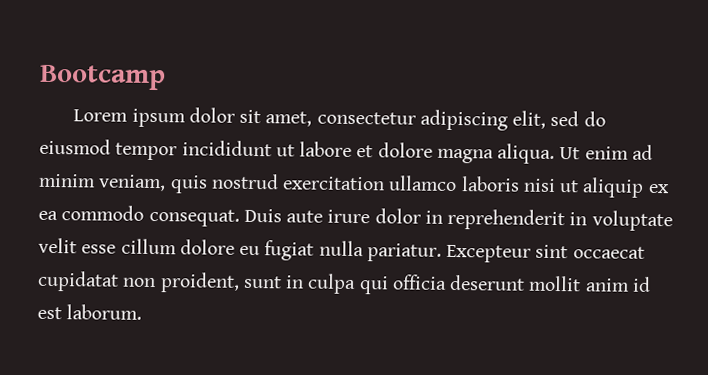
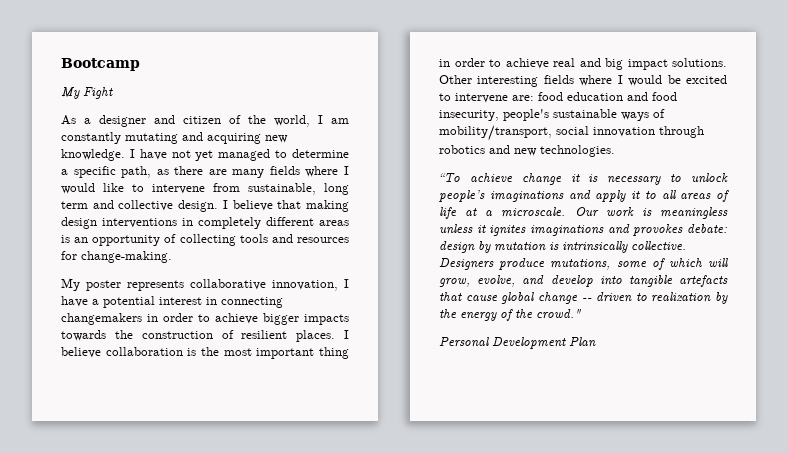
- Lorem ipsum dolor sit amet, consectetur adipiscing elit, sed do eiusmod tempor incididunt ut labore et dolore magna aliqua. Ut enim ad minim veniam, quis nostrud exercitation ullamco laboris nisi ut aliquip ex ea commodo consequat. Duis aute irure dolor in reprehenderit in voluptate velit esse cillum dolore eu fugiat nulla pariatur. Excepteur sint occaecat cupidatat non proident, sunt in culpa qui officia deserunt mollit anim id est laborum.
+ My Fight
+ As a designer and citizen of the world, I am constantly mutating and acquiring new knowledge. I have not yet managed to determine a specific path, as there are many fields where I would like to intervene from sustainable, long term and collective design. I believe that making design interventions in completely different areas is an opportunity of collecting tools and resources for change-making.
+ My poster represents collaborative innovation, I have a potential interest in connecting changemakers in order to achieve bigger impacts towards the construction of resilient places. I believe collaboration is the most important thing in order to achieve real and big impact solutions. Other interesting fields where I would be excited to intervene are: food education and food insecurity, people's sustainable ways of mobility/transport, social innovation through robotics and new technologies.
+ “To achieve change it is necessary to unlock people’s imaginations and apply it to all areas of life at a microscale. Our work is meaningless unless it ignites imaginations and provokes debate: design by mutation is intrinsically collective. Designers produce mutations, some of which will grow, evolve, and develop into tangible artefacts that cause global change -- driven to realization by the energy of the crowd."
+ Personal Development Plan

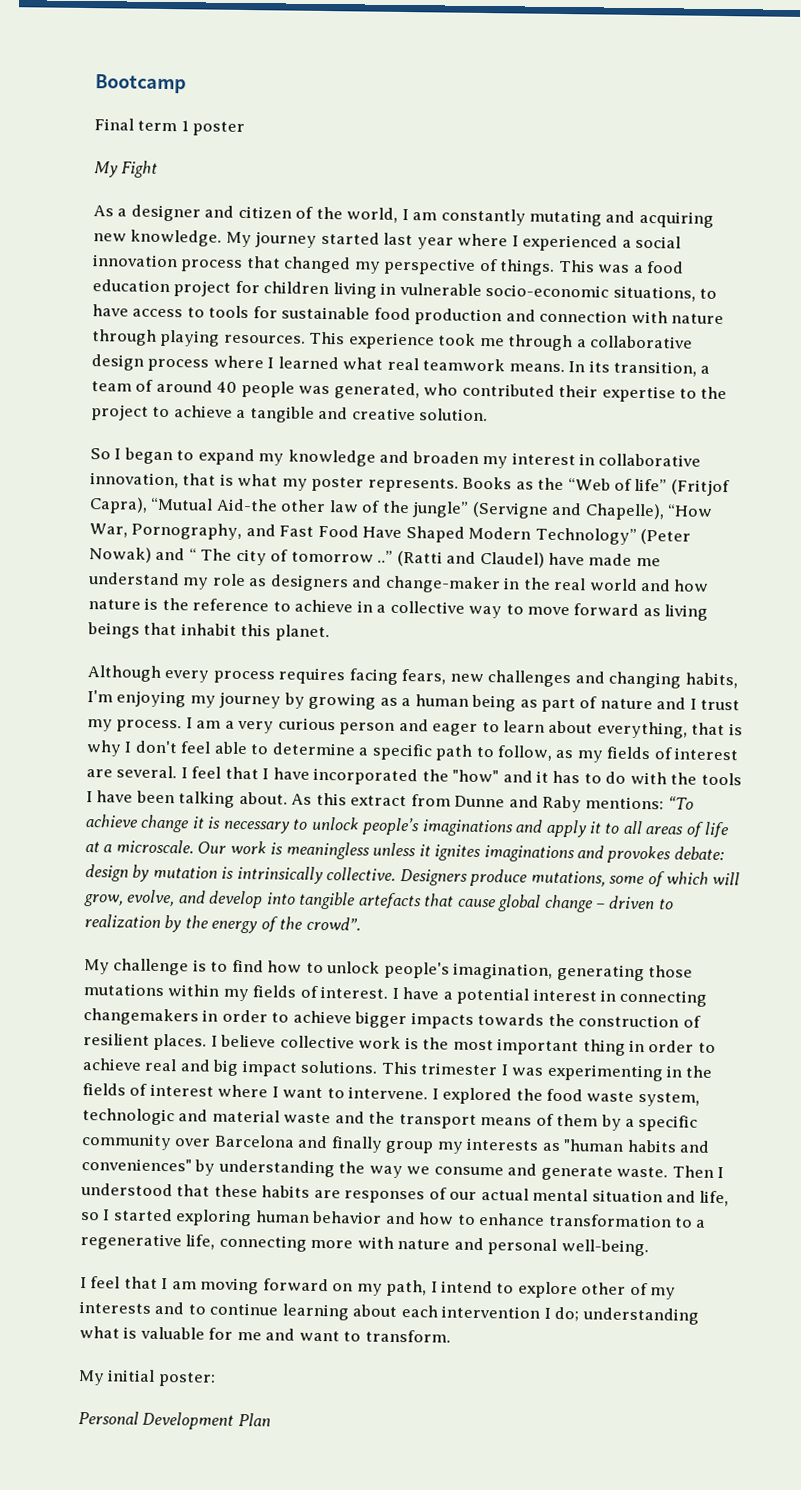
+ Final term 1 poster
- I have not yet managed to determine a specific path, as there are many fields where I would like to intervene from sustainable, long term and collective design. I believe that making design interventions in completely different areas is an opportunity of collecting tools and resources for change-making.
- My poster represents collaborative innovation, I have a potential interest in connecting changemakers in order to achieve bigger impacts towards the construction of resilient places. I believe collaboration is the most important thing in order to achieve real and big impact solutions. Other interesting fields where I would be excited to intervene are: food education and food insecurity, people's sustainable ways of mobility/transport, social innovation through robotics and new technologies.
- “To achieve change it is necessary to unlock people’s imaginations and apply it to all areas of life at a microscale.
+ My journey started last year where I experienced a social innovation process that changed my perspective of things. This was a food education project for children living in vulnerable socio-economic situations, to have access to tools for sustainable food production and connection with nature through playing resources. This experience took me through a collaborative design process where I learned what real teamwork means. In its transition, a team of around 40 people was generated, who contributed their expertise to the project to achieve a tangible and creative solution.
+ So I began to expand my knowledge and broaden my interest in collaborative innovation, that is what my poster represents. Books as the “Web of life” (Fritjof Capra), “Mutual Aid-the other law of the jungle” (Servigne and Chapelle), “How War, Pornography, and Fast Food Have Shaped Modern Technology” (Peter Nowak) and “ The city of tomorrow ..” (Ratti and Claudel) have made me understand my role as designers and change-maker in the real world and how nature is the reference to achieve in a collective way to move forward as living beings that inhabit this planet.
+ Although every process requires facing fears, new challenges and changing habits, I'm enjoying my journey by growing as a human being as part of nature and I trust my process. I am a very curious person and eager to learn about everything, that is why I don't feel able to determine a specific path to follow, as my fields of interest are several. I feel that I have incorporated the "how" and it has to do with the tools I have been talking about. As this extract from Dunne and Raby mentions: “To achieve change it is necessary to unlock people’s imaginations and apply it to all areas of life at a microscale.
- Designers produce mutations, some of which will grow, evolve, and develop into tangible artefacts that cause global change -- driven to realization by the energy of the crowd."
+ Designers produce mutations, some of which will grow, evolve, and develop into tangible artefacts that cause global change – driven to realization by the energy of the crowd”.
+ My challenge is to find how to unlock people's imagination, generating those mutations within my fields of interest. I have a potential interest in connecting changemakers in order to achieve bigger impacts towards the construction of resilient places. I believe collective work is the most important thing in order to achieve real and big impact solutions. This trimester I was experimenting in the fields of interest where I want to intervene. I explored the food waste system, technologic and material waste and the transport means of them by a specific community over Barcelona and finally group my interests as "human habits and conveniences" by understanding the way we consume and generate waste. Then I understood that these habits are responses of our actual mental situation and life, so I started exploring human behavior and how to enhance transformation to a regenerative life, connecting more with nature and personal well-being.
+ I feel that I am moving forward on my path, I intend to explore other of my interests and to continue learning about each intervention I do; understanding what is valuable for me and want to transform.
+ My initial poster:

